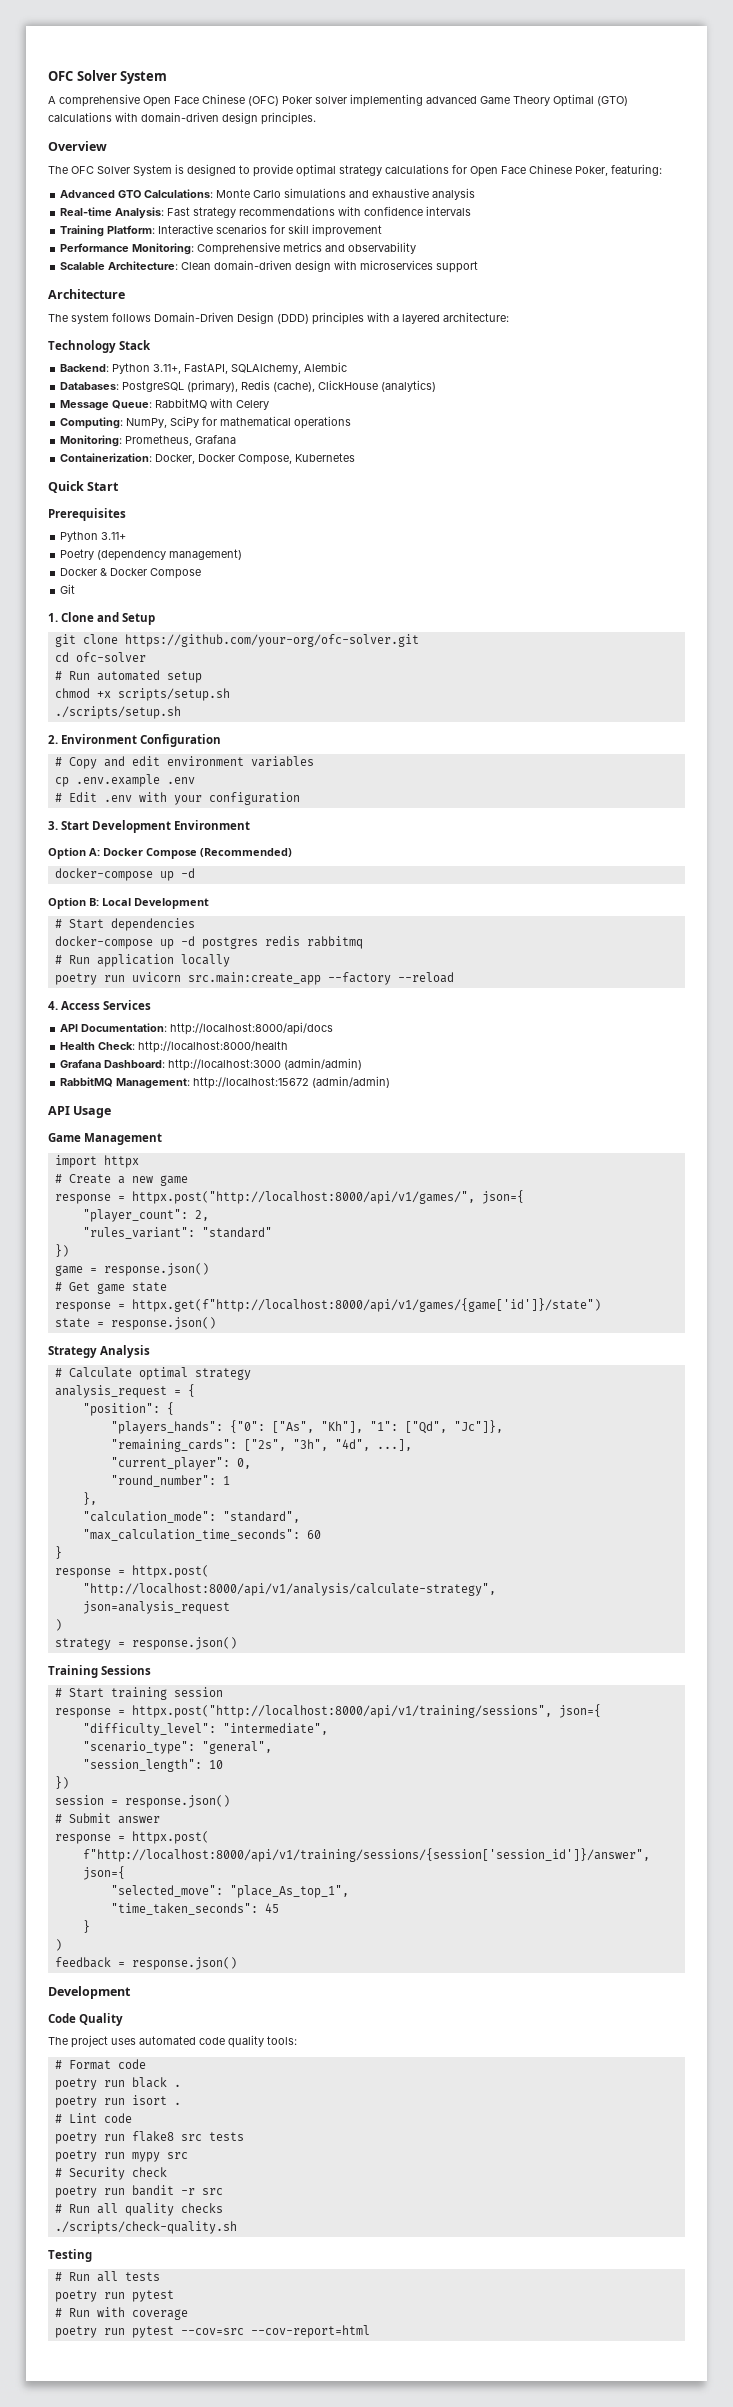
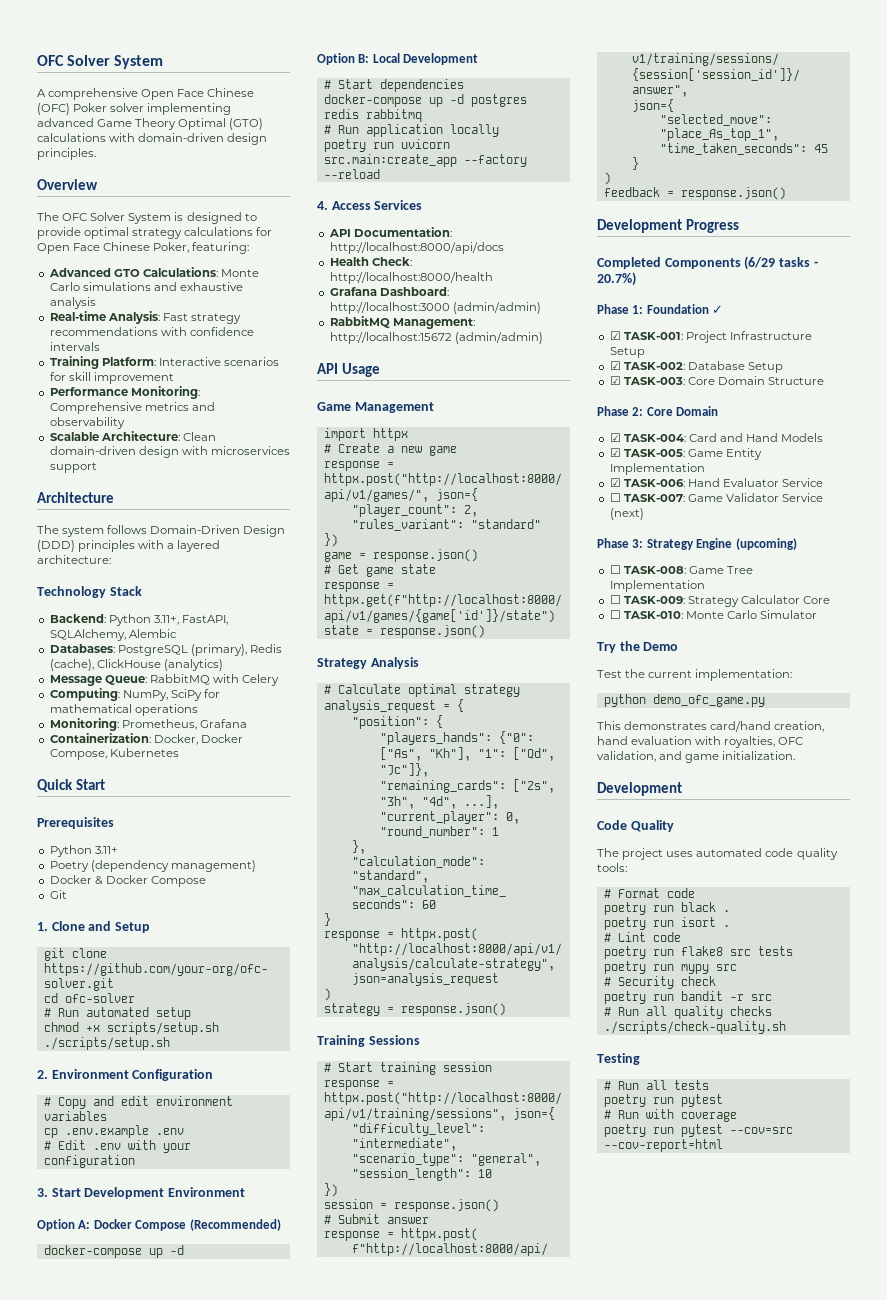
+ Development Progress
+ Completed Components (6/29 tasks - 20.7%)
+ Phase 1: Foundation ✓
+ ☑ TASK-001: Project Infrastructure Setup
+ ☑ TASK-002: Database Setup
+ ☑ TASK-003: Core Domain Structure
+ Phase 2: Core Domain
+ ☑ TASK-004: Card and Hand Models
+ ☑ TASK-005: Game Entity Implementation
+ ☑ TASK-006: Hand Evaluator Service
+ ☐ TASK-007: Game Validator Service (next)
+ Phase 3: Strategy Engine (upcoming)
+ ☐ TASK-008: Game Tree Implementation
+ ☐ TASK-009: Strategy Calculator Core
+ ☐ TASK-010: Monte Carlo Simulator
+ Try the Demo
+ Test the current implementation:
+ python demo_ofc_game.py
+ This demonstrates card/hand creation, hand evaluation with royalties, OFC validation, and game initialization.

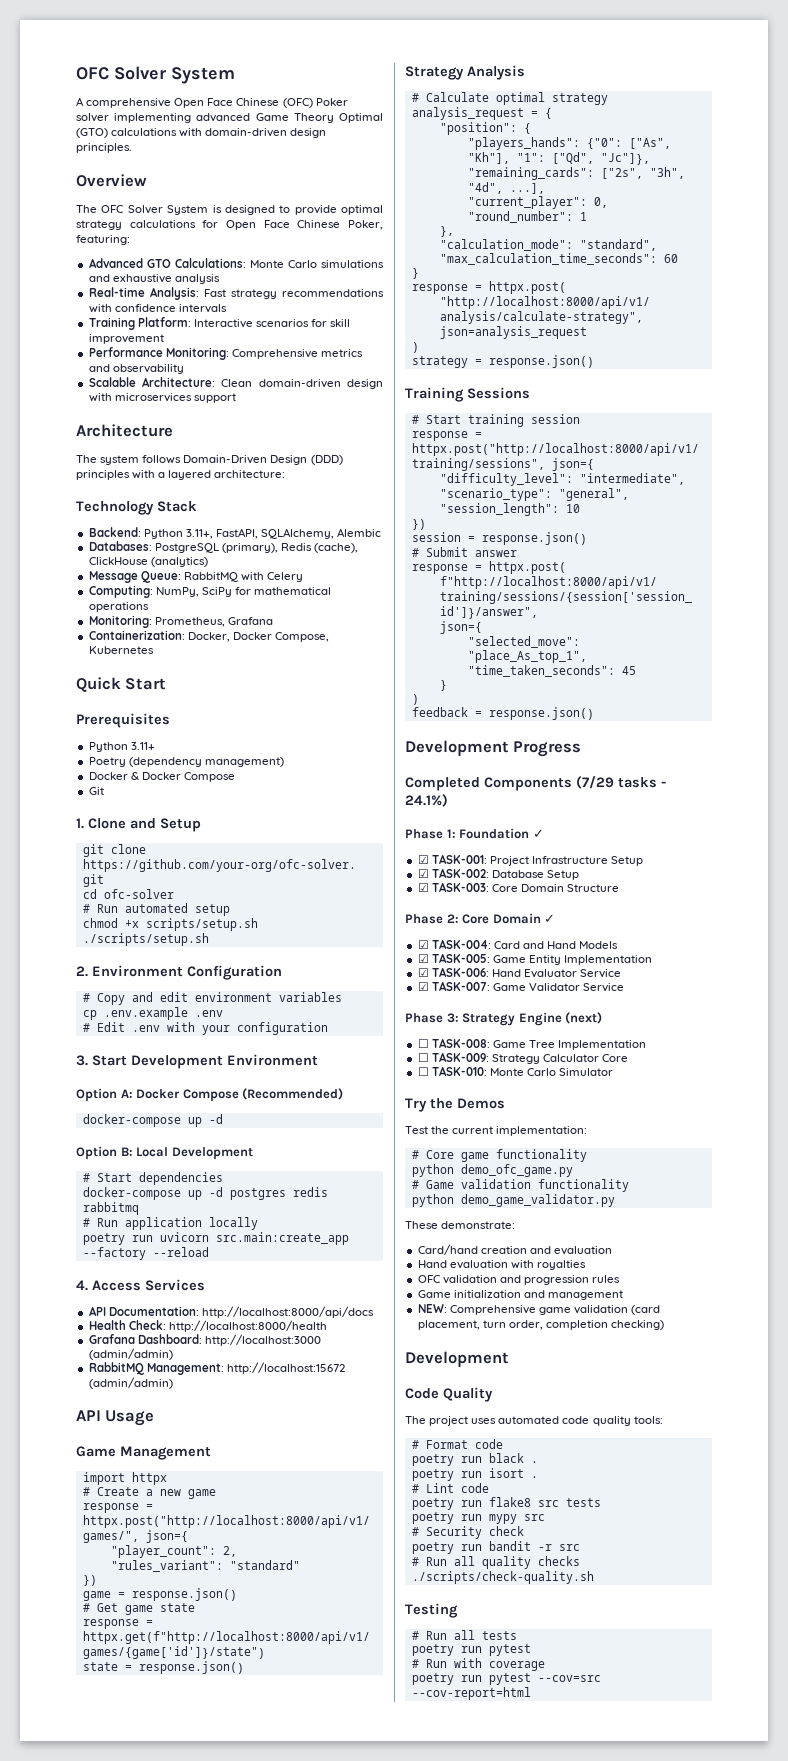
- Completed Components (6/29 tasks - 20.7%)
+ Completed Components (7/29 tasks - 24.1%)
- Phase 2: Core Domain
+ Phase 2: Core Domain ✓
- ☐ TASK-007: Game Validator Service (next)
+ ☑ TASK-007: Game Validator Service
- Phase 3: Strategy Engine (upcoming)
+ Phase 3: Strategy Engine (next)
- Try the Demo
+ Try the Demos
+ # Core game functionality
  python demo_ofc_game.py
- This demonstrates card/hand creation, hand evaluation with royalties, OFC validation, and game initialization.
+ # Game validation functionality
+ python demo_game_validator.py
+ These demonstrate:
+ Card/hand creation and evaluation
+ Hand evaluation with royalties
+ OFC validation and progression rules
+ Game initialization and management
+ NEW: Comprehensive game validation (card placement, turn order, completion checking)

